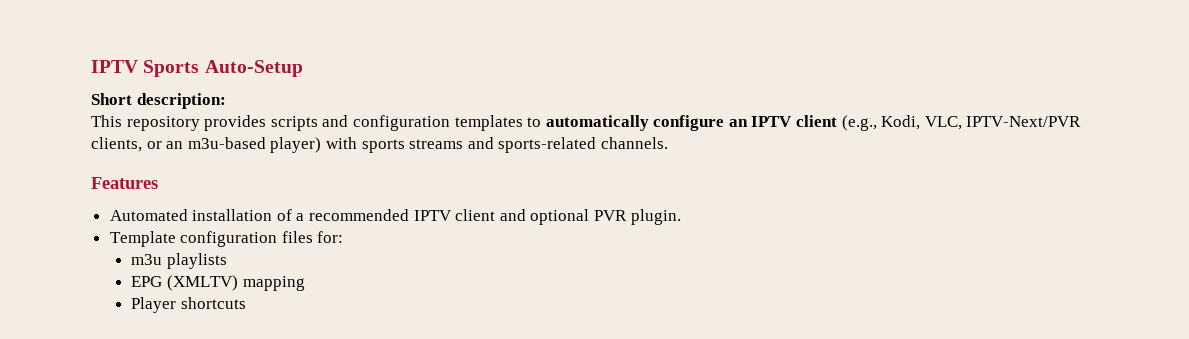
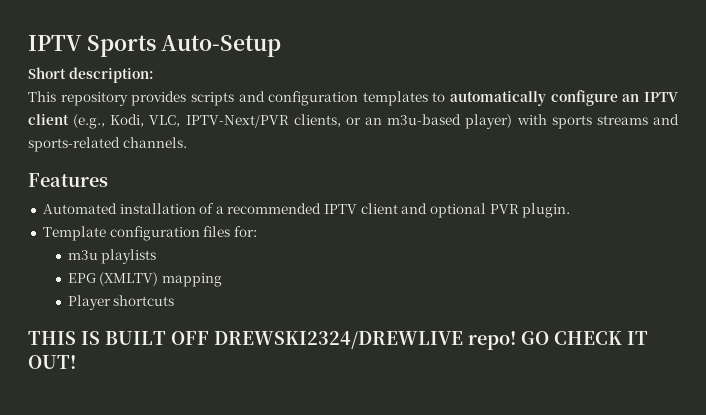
+ THIS IS BUILT OFF DREWSKI2324/DREWLIVE repo! GO CHECK IT OUT!

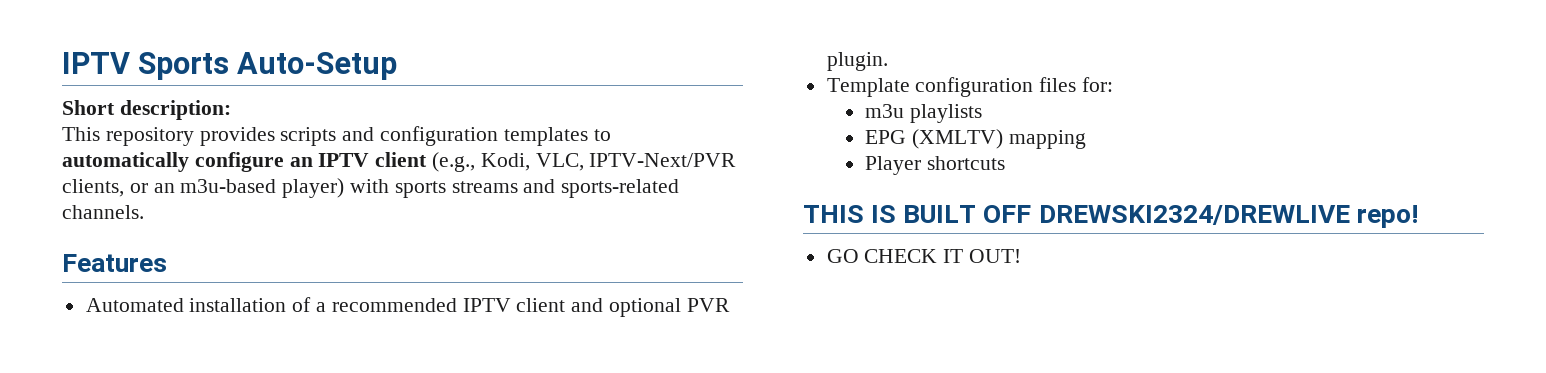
- THIS IS BUILT OFF DREWSKI2324/DREWLIVE repo! GO CHECK IT OUT!
+ THIS IS BUILT OFF DREWSKI2324/DREWLIVE repo!
+ GO CHECK IT OUT!

